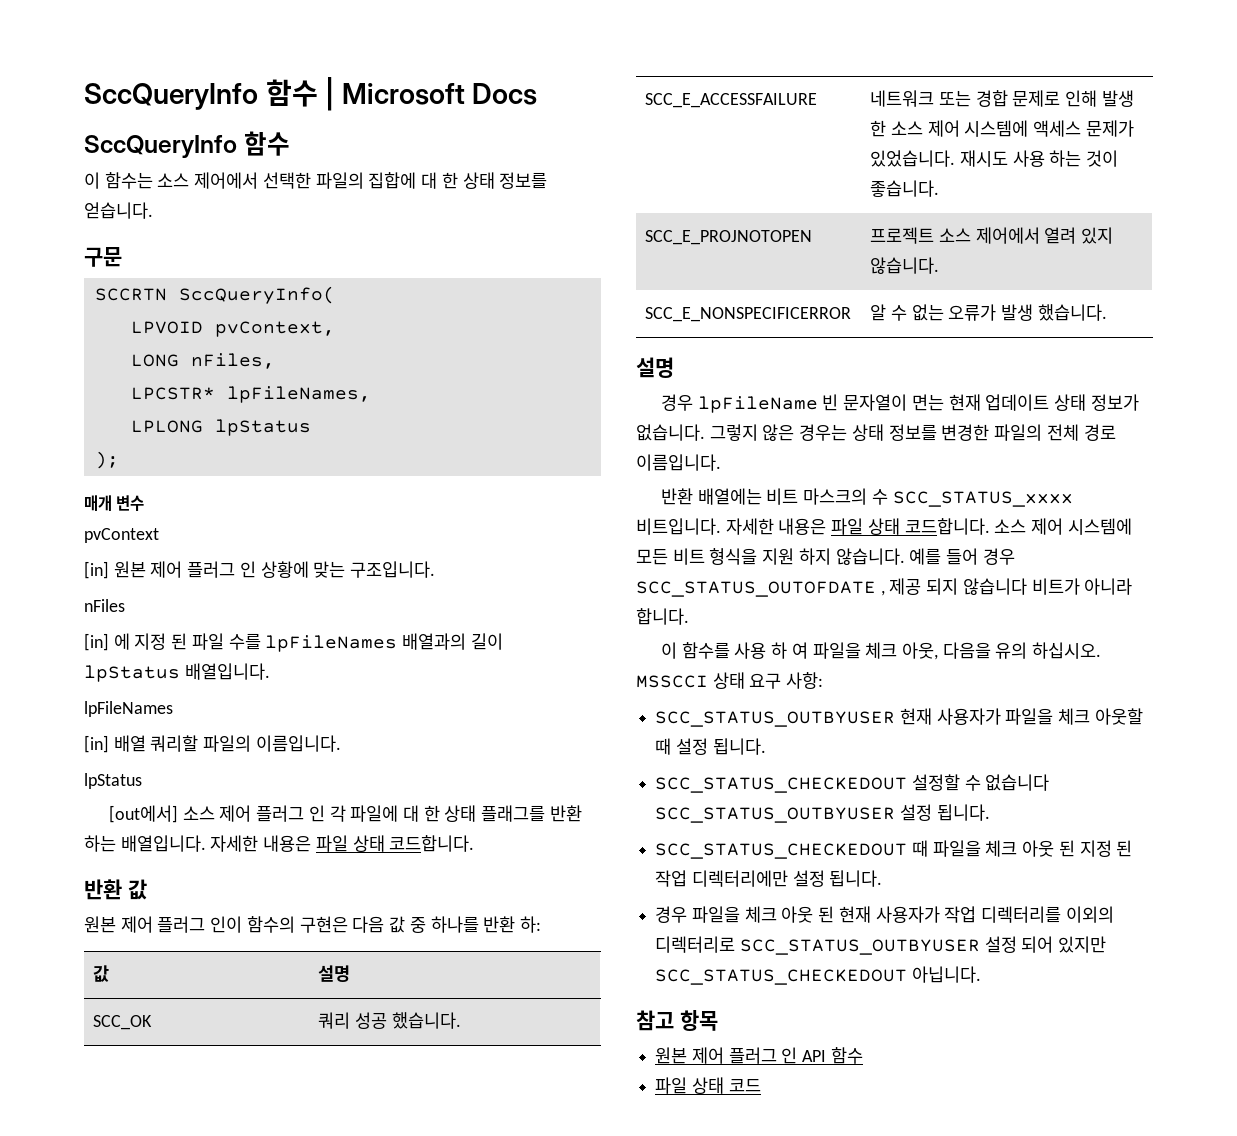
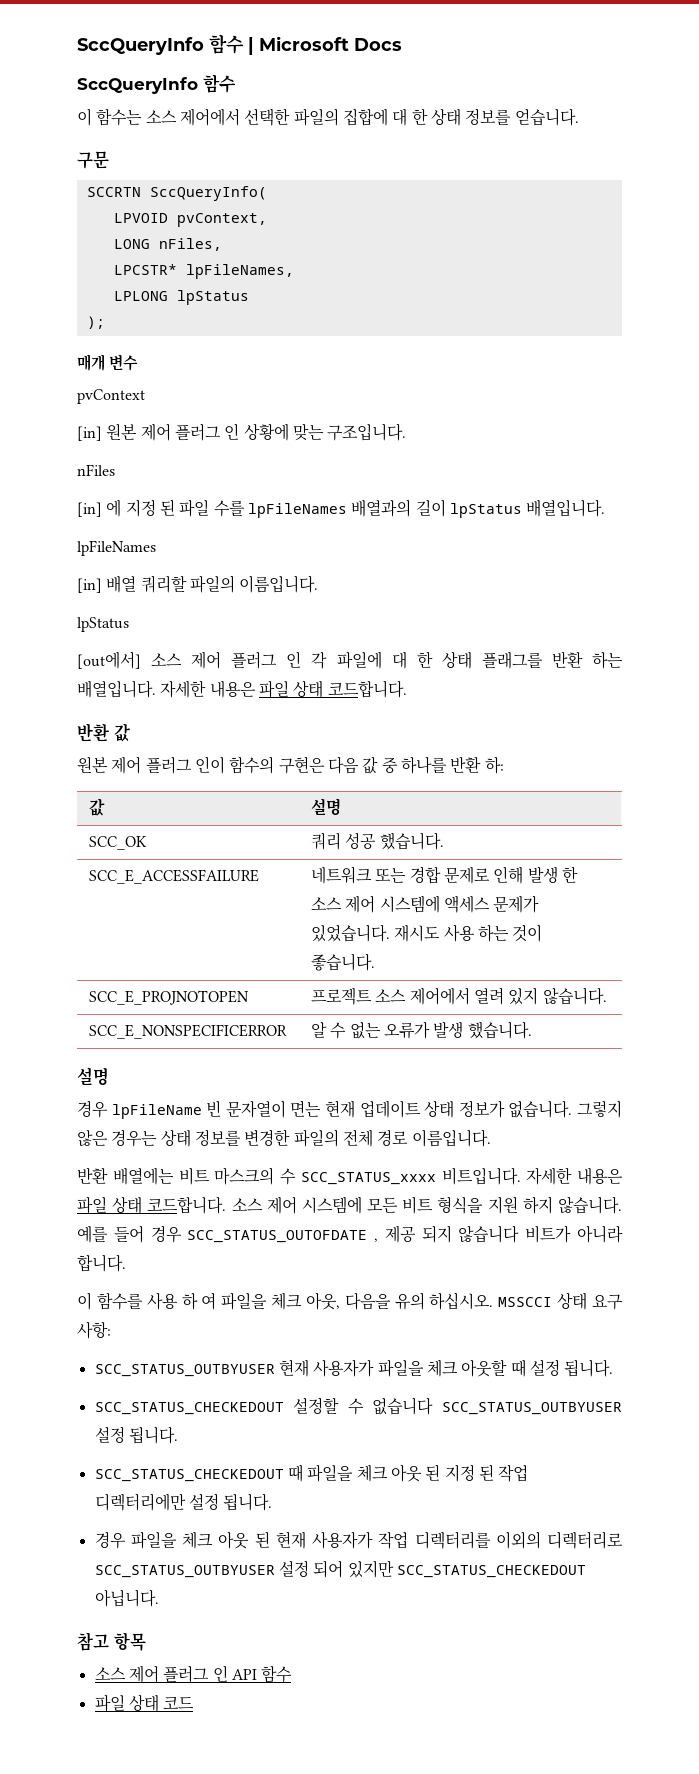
- 원본 제어 플러그 인 API 함수
+ 소스 제어 플러그 인 API 함수

